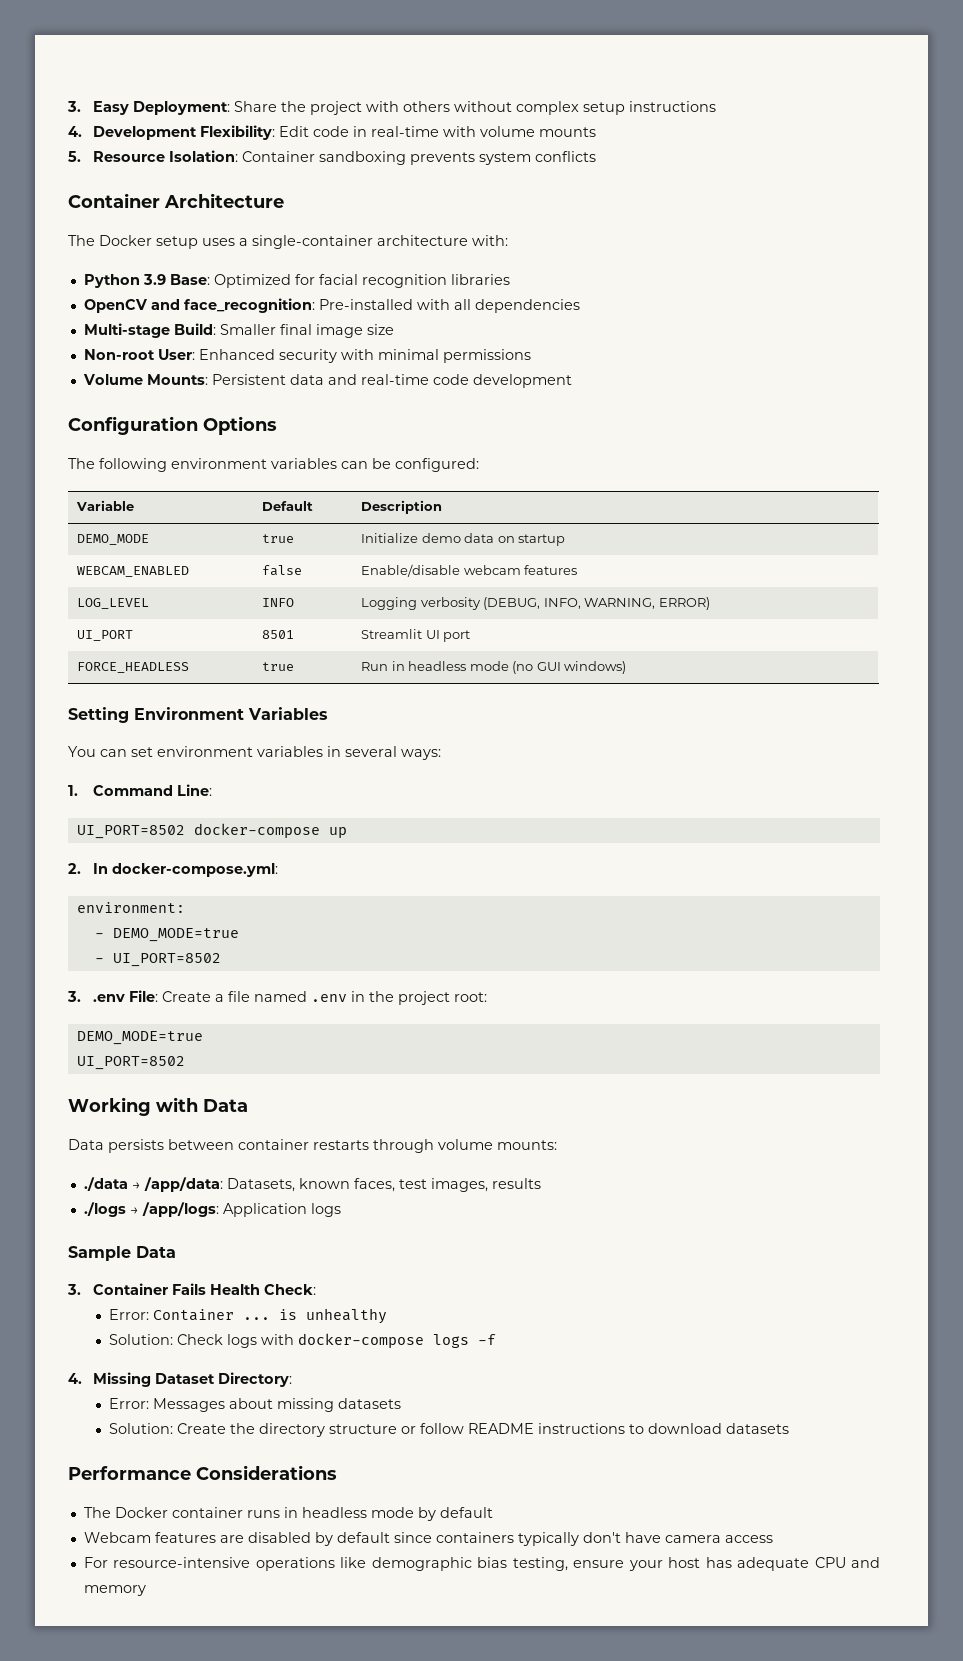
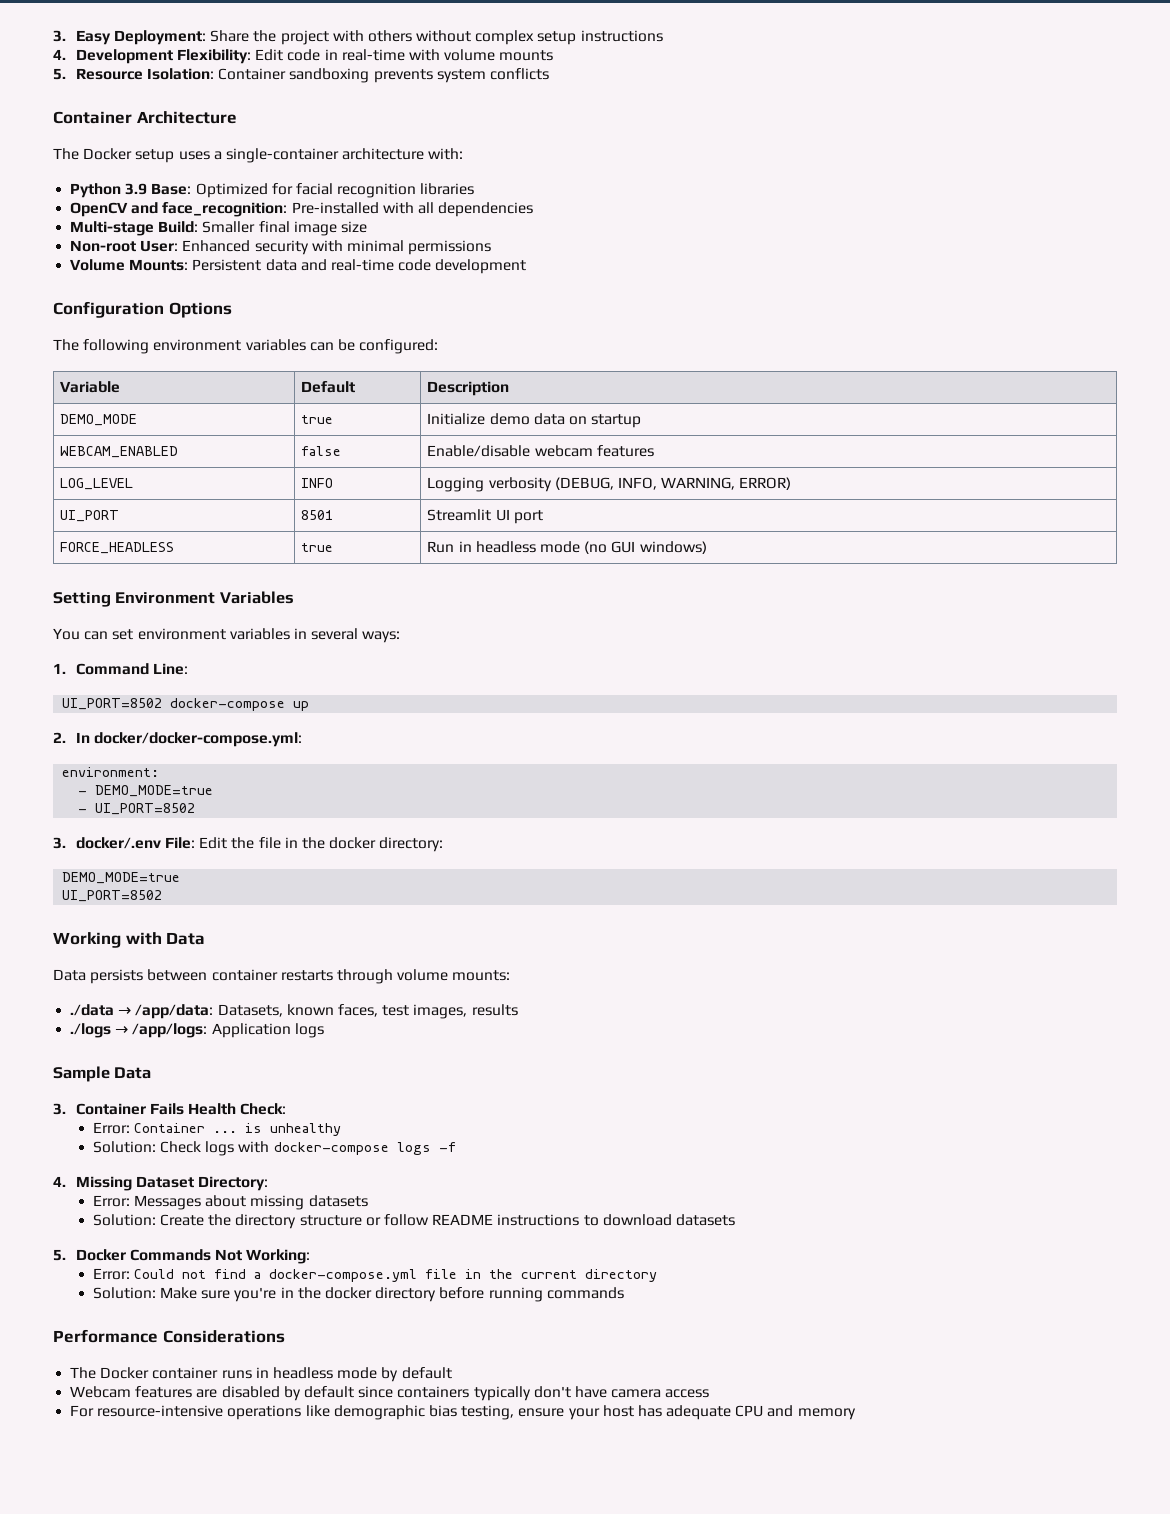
- 2. In docker-compose.yml:
+ 2. In docker/docker-compose.yml:
- 3. .env File: Create a file named .env in the project root:
+ 3. docker/.env File: Edit the file in the docker directory:
+ 5. Docker Commands Not Working:
+ Error: Could not find a docker-compose.yml file in the current directory
+ Solution: Make sure you're in the docker directory before running commands

